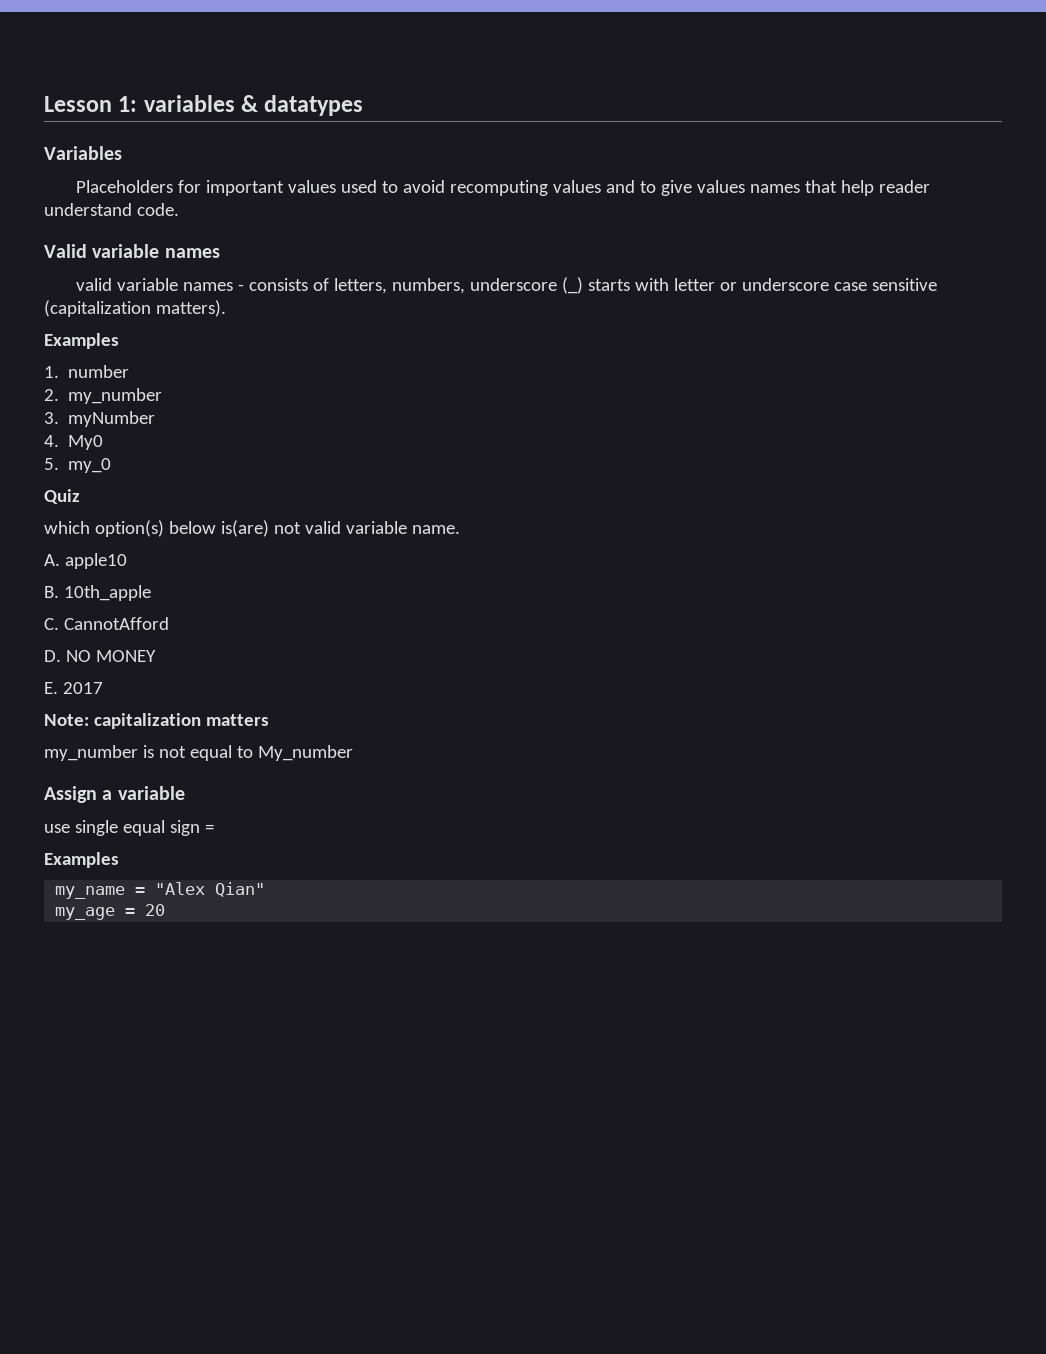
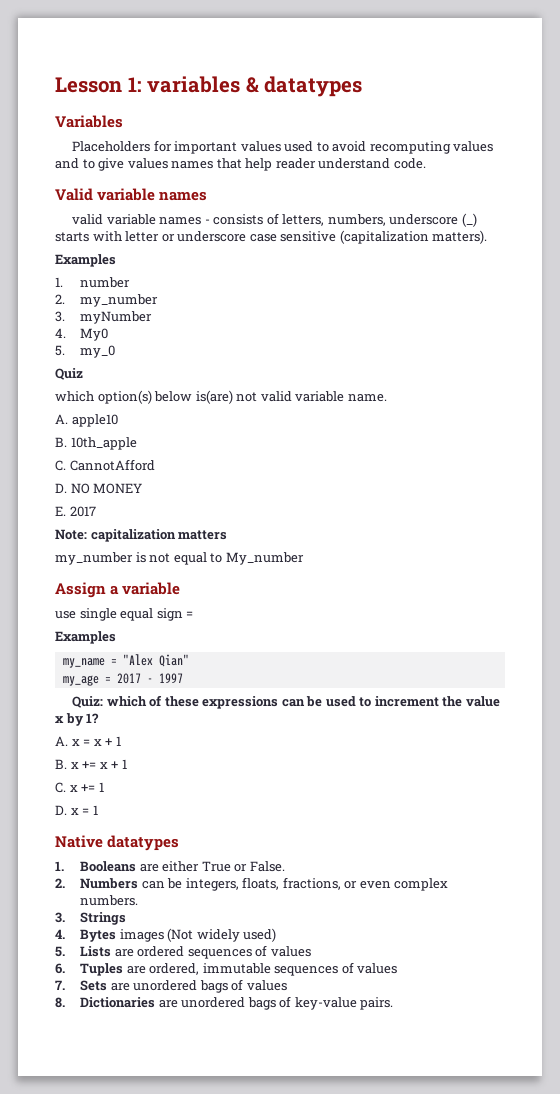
- my_age = 20
+ my_age = 2017 - 1997
+ Quiz: which of these expressions can be used to increment the value x by 1?
+ A. x = x + 1
+ B. x += x + 1
+ C. x += 1
+ D. x = 1
+ Native datatypes
+ 1. Booleans are either True or False.
+ 2. Numbers can be integers, floats, fractions, or even complex numbers.
+ 3. Strings
+ 4. Bytes images (Not widely used)
+ 5. Lists are ordered sequences of values
+ 6. Tuples are ordered, immutable sequences of values
+ 7. Sets are unordered bags of values
+ 8. Dictionaries are unordered bags of key-value pairs.

